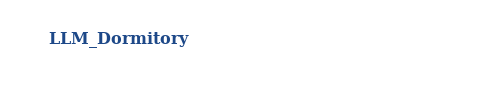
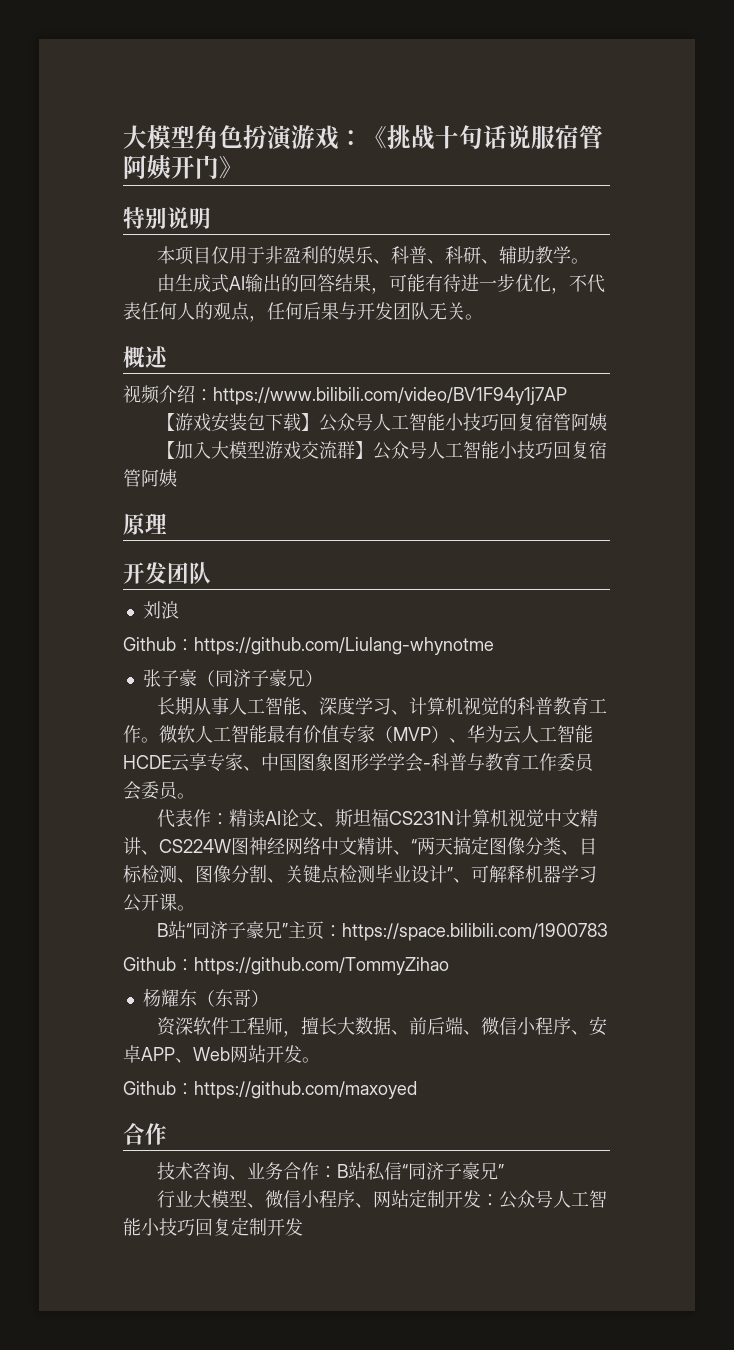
- LLM_Dormitory
+ 大模型角色扮演游戏：《挑战十句话说服宿管阿姨开门》
+ 特别说明
+ 本项目仅用于非盈利的娱乐、科普、科研、辅助教学。
+ 由生成式AI输出的回答结果，可能有待进一步优化，不代表任何人的观点，任何后果与开发团队无关。
+ 概述
+ 视频介绍：https://www.bilibili.com/video/BV1F94y1j7AP
+ 【游戏安装包下载】公众号人工智能小技巧回复宿管阿姨
+ 【加入大模型游戏交流群】公众号人工智能小技巧回复宿管阿姨
+ 原理
+ 开发团队
+ 刘浪
+ Github：https://github.com/Liulang-whynotme
+ 张子豪（同济子豪兄）
+ 长期从事人工智能、深度学习、计算机视觉的科普教育工作。微软人工智能最有价值专家（MVP）、华为云人工智能HCDE云享专家、中国图象图形学学会-科普与教育工作委员会委员。
+ 代表作：精读AI论文、斯坦福CS231N计算机视觉中文精讲、CS224W图神经网络中文精讲、“两天搞定图像分类、目标检测、图像分割、关键点检测毕业设计”、可解释机器学习公开课。
+ B站“同济子豪兄”主页：https://space.bilibili.com/1900783
+ Github：https://github.com/TommyZihao
+ 杨耀东（东哥）
+ 资深软件工程师，擅长大数据、前后端、微信小程序、安卓APP、Web网站开发。
+ Github：https://github.com/maxoyed
+ 合作
+ 技术咨询、业务合作：B站私信“同济子豪兄”
+ 行业大模型、微信小程序、网站定制开发：公众号人工智能小技巧回复定制开发

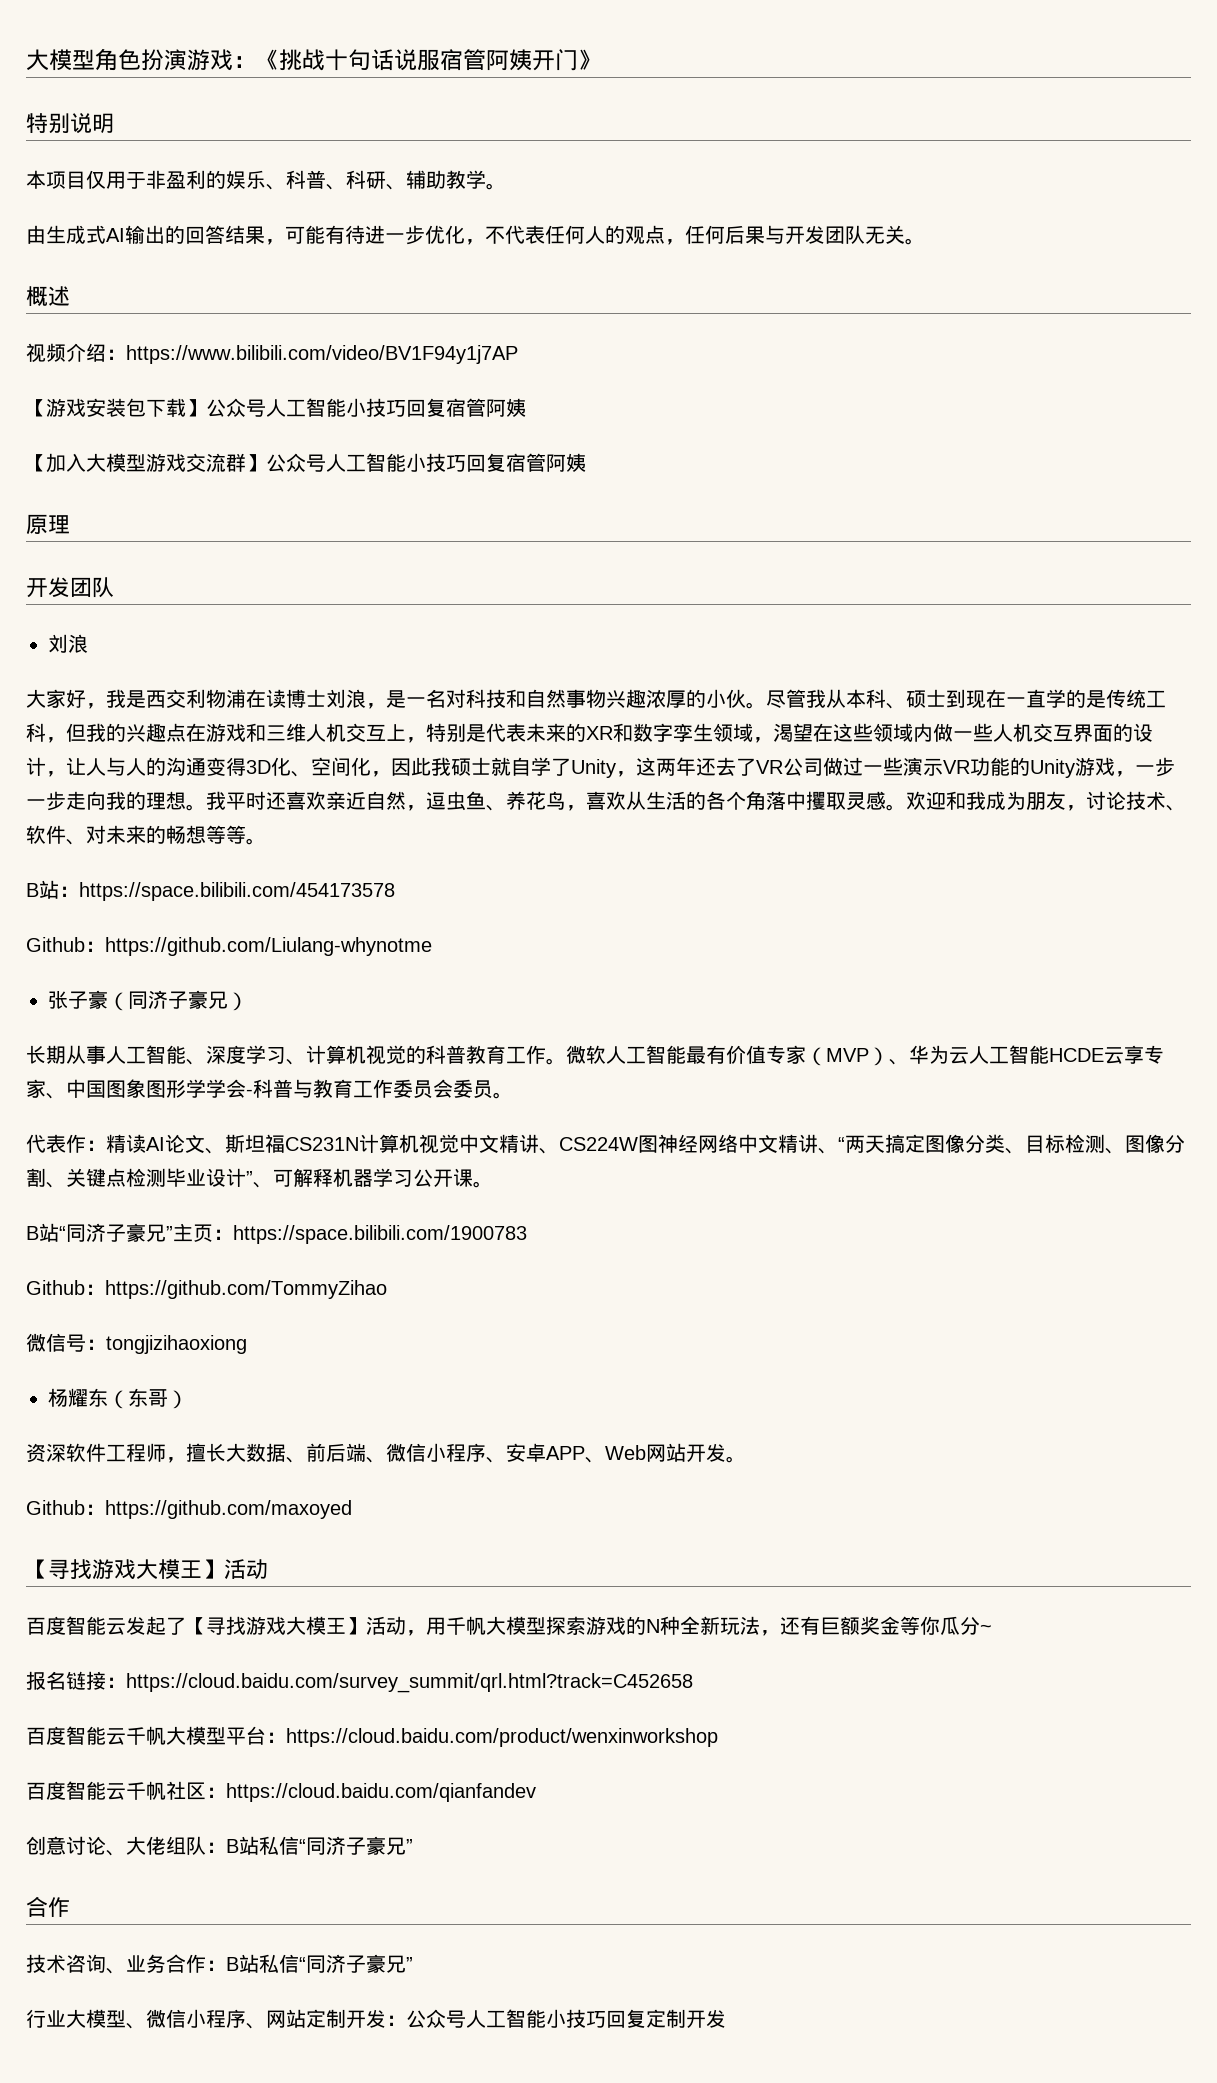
+ 大家好，我是西交利物浦在读博士刘浪，是一名对科技和自然事物兴趣浓厚的小伙。尽管我从本科、硕士到现在一直学的是传统工科，但我的兴趣点在游戏和三维人机交互上，特别是代表未来的XR和数字孪生领域，渴望在这些领域内做一些人机交互界面的设计，让人与人的沟通变得3D化、空间化，因此我硕士就自学了Unity，这两年还去了VR公司做过一些演示VR功能的Unity游戏，一步一步走向我的理想。我平时还喜欢亲近自然，逗虫鱼、养花鸟，喜欢从生活的各个角落中攫取灵感。欢迎和我成为朋友，讨论技术、软件、对未来的畅想等等。
+ B站：https://space.bilibili.com/454173578
+ 微信号：tongjizihaoxiong
  Github：https://github.com/maxoyed
+ 【寻找游戏大模王】活动
+ 百度智能云发起了【寻找游戏大模王】活动，用千帆大模型探索游戏的N种全新玩法，还有巨额奖金等你瓜分~
+ 报名链接：https://cloud.baidu.com/survey_summit/qrl.html?track=C452658
+ 百度智能云千帆大模型平台：https://cloud.baidu.com/product/wenxinworkshop
+ 百度智能云千帆社区：https://cloud.baidu.com/qianfandev
+ 创意讨论、大佬组队：B站私信“同济子豪兄”

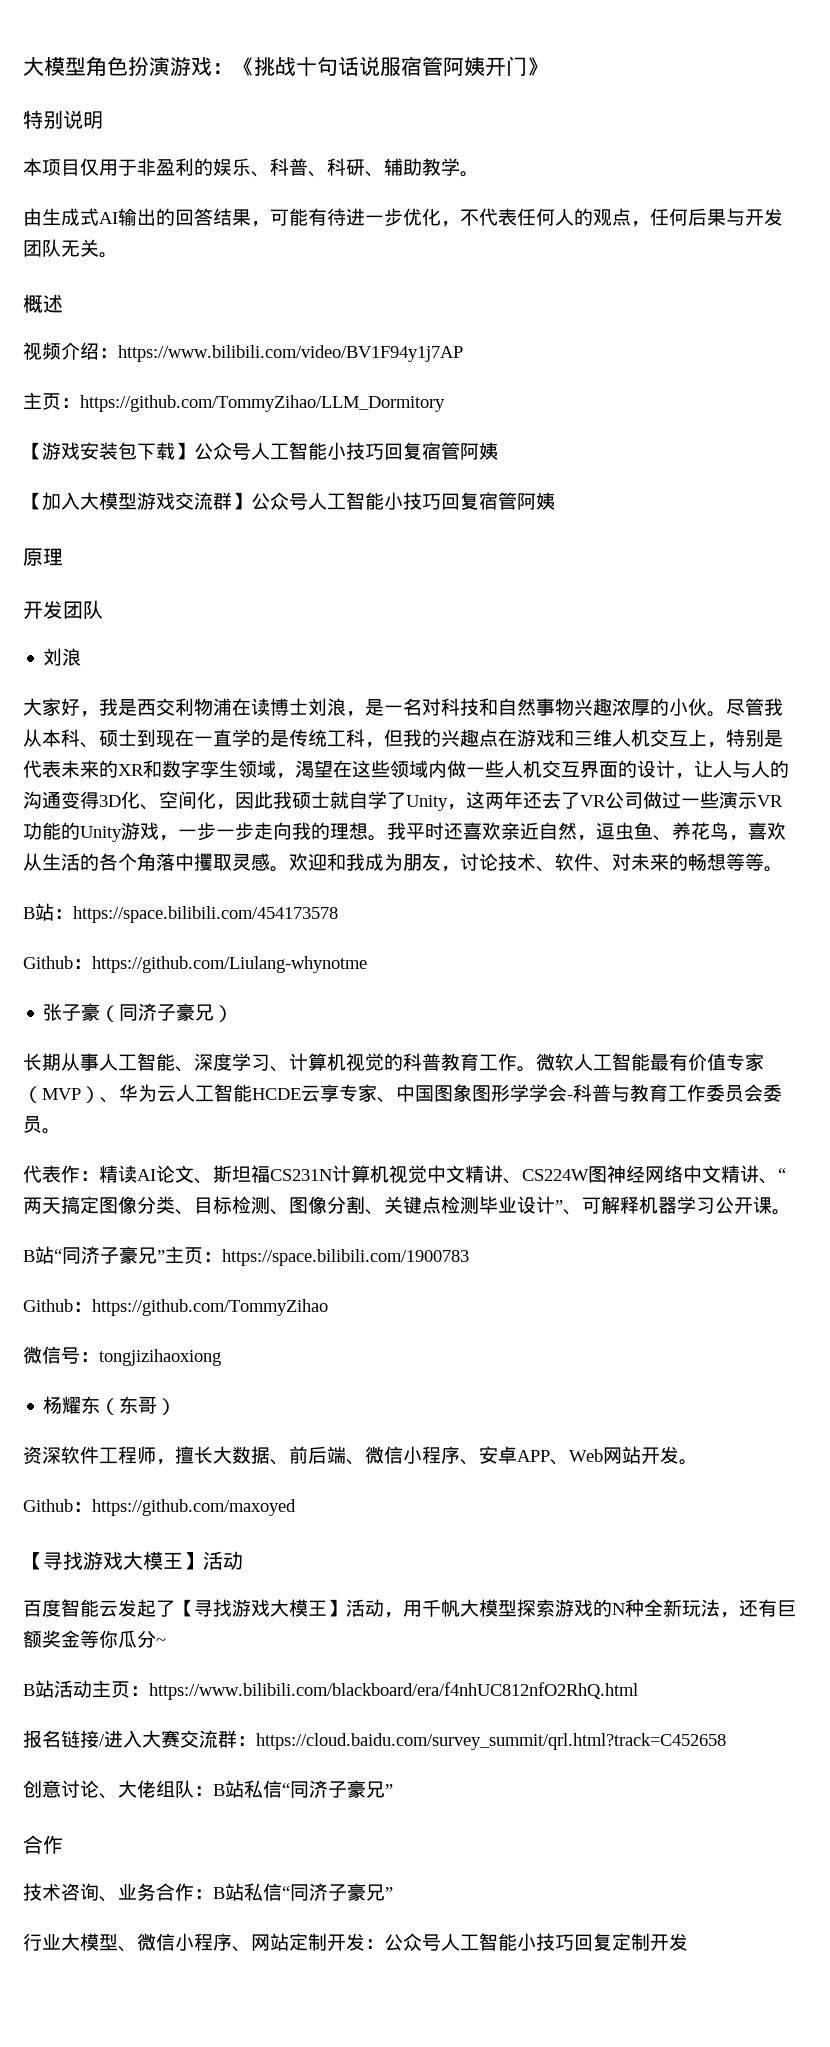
+ 主页：https://github.com/TommyZihao/LLM_Dormitory
- 报名链接：https://cloud.baidu.com/survey_summit/qrl.html?track=C452658
- 百度智能云千帆大模型平台：https://cloud.baidu.com/product/wenxinworkshop
- 百度智能云千帆社区：https://cloud.baidu.com/qianfandev
+ B站活动主页：https://www.bilibili.com/blackboard/era/f4nhUC812nfO2RhQ.html
+ 报名链接/进入大赛交流群：https://cloud.baidu.com/survey_summit/qrl.html?track=C452658

